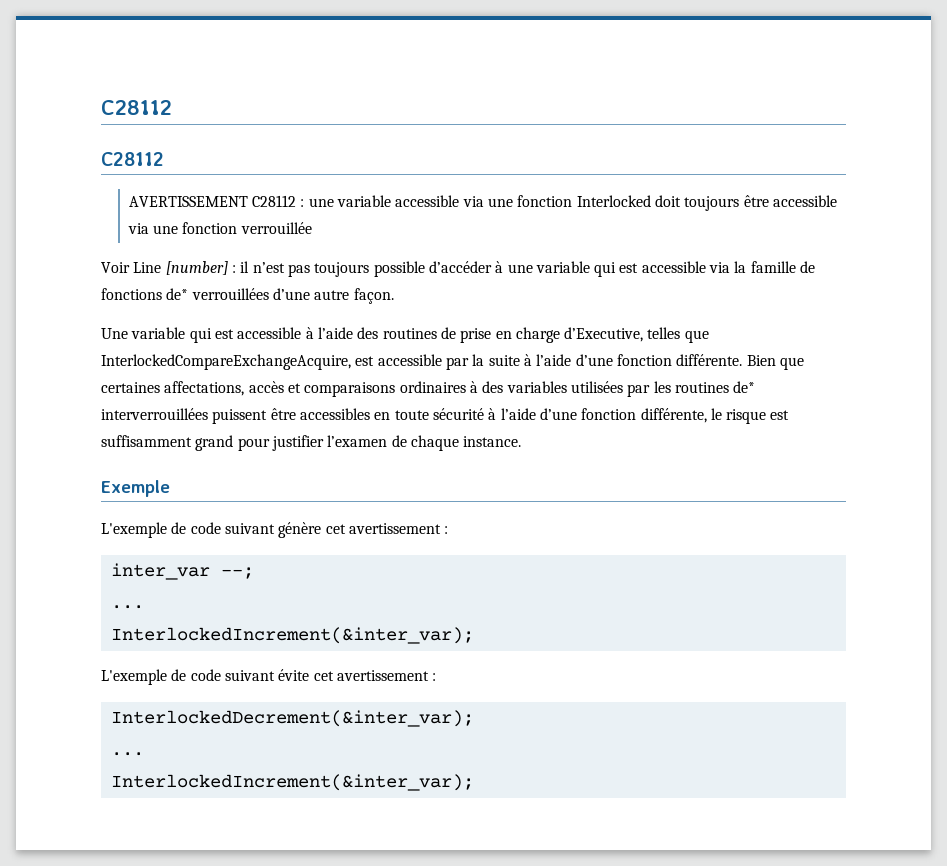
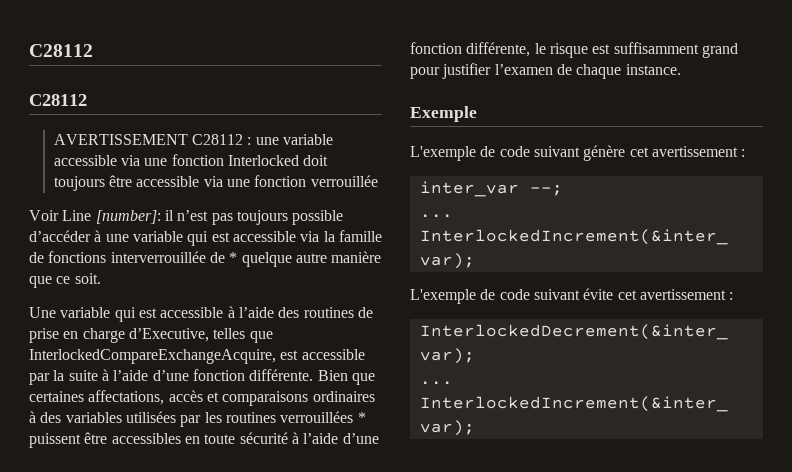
- Voir Line [number] : il n’est pas toujours possible d’accéder à une variable qui est accessible via la famille de fonctions de* verrouillées d’une autre façon.
+ Voir Line [number]: il n’est pas toujours possible d’accéder à une variable qui est accessible via la famille de fonctions interverrouillée de * quelque autre manière que ce soit.
- Bien que certaines affectations, accès et comparaisons ordinaires à des variables utilisées par les routines de* interverrouillées puissent être accessibles en toute sécurité à l’aide d’une fonction différente, le risque est suffisamment grand pour justifier l’examen de chaque instance.
+ Bien que certaines affectations, accès et comparaisons ordinaires à des variables utilisées par les routines verrouillées * puissent être accessibles en toute sécurité à l’aide d’une fonction différente, le risque est suffisamment grand pour justifier l’examen de chaque instance.

